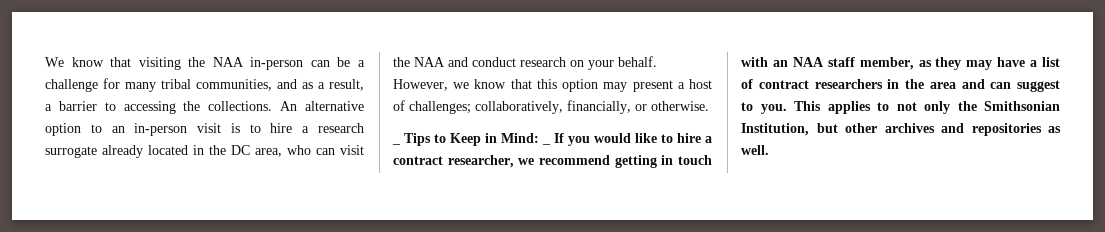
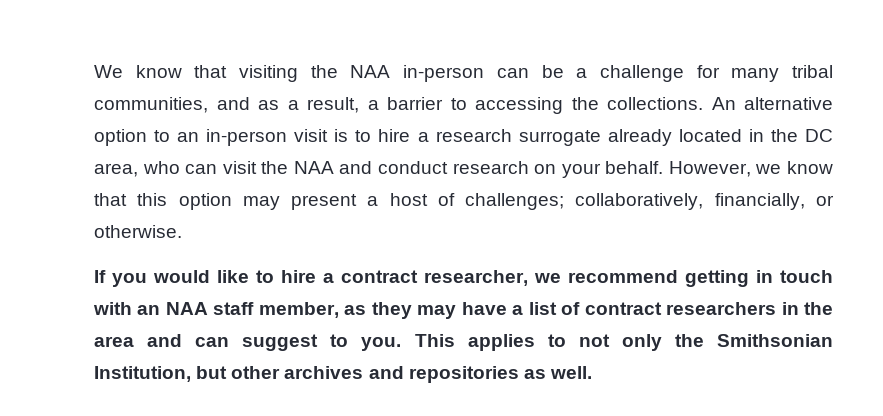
- _ Tips to Keep in Mind: _ If you would like to hire a contract researcher, we recommend getting in touch with an NAA staff member, as they may have a list of contract researchers in the area and can suggest to you.
+ If you would like to hire a contract researcher, we recommend getting in touch with an NAA staff member, as they may have a list of contract researchers in the area and can suggest to you.

